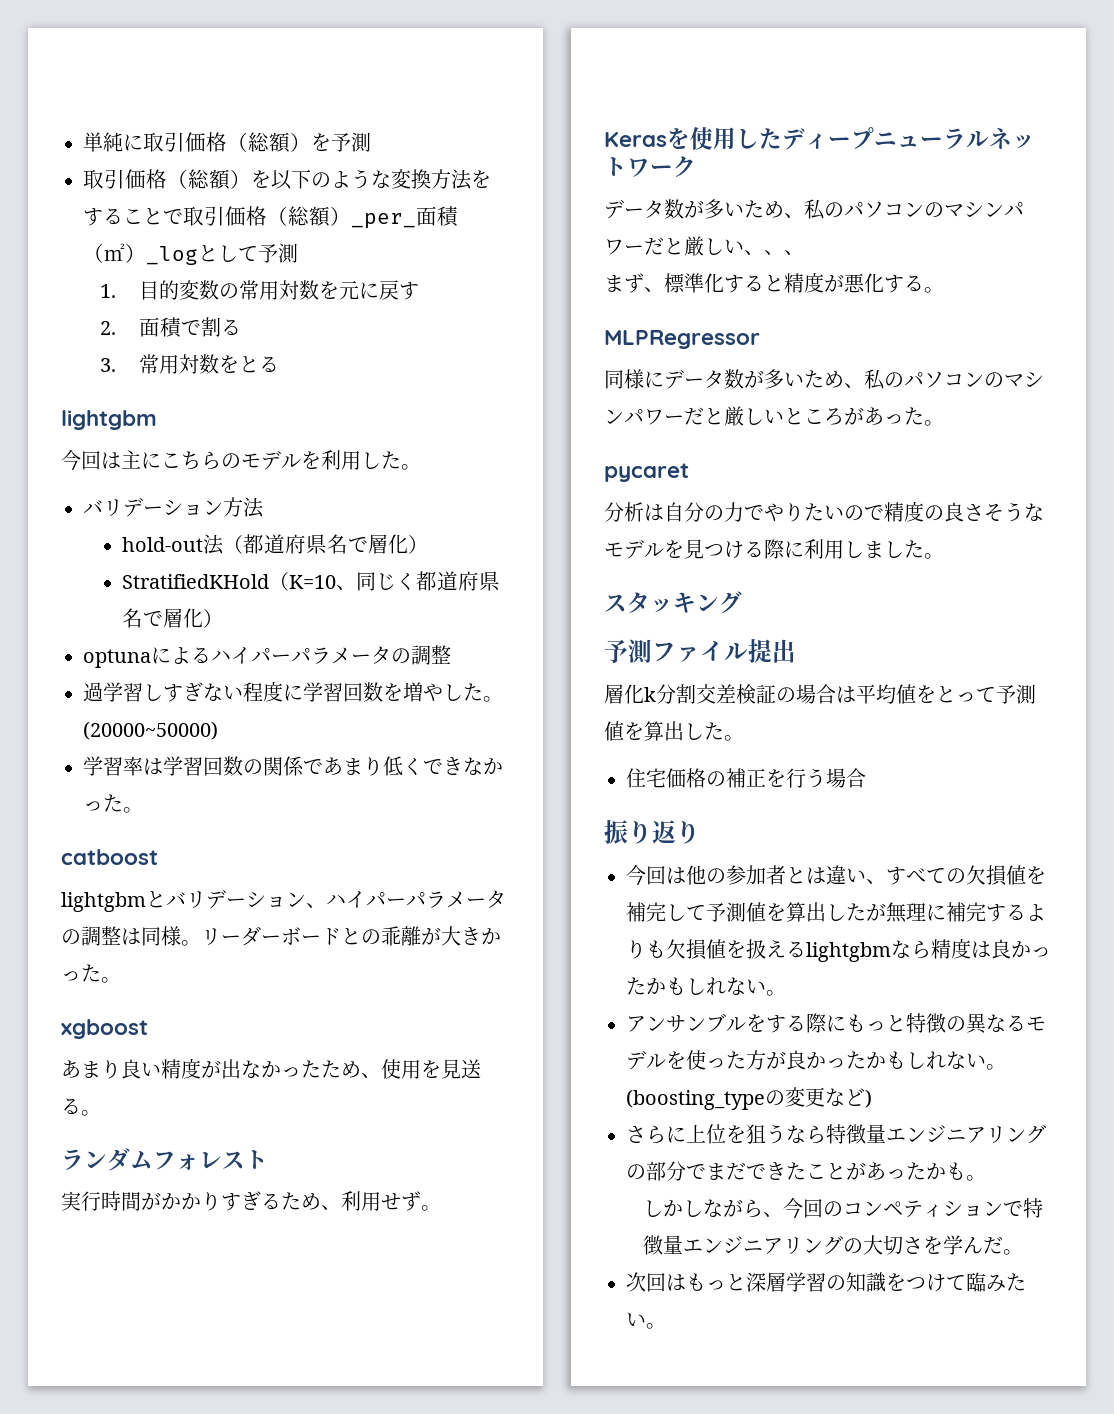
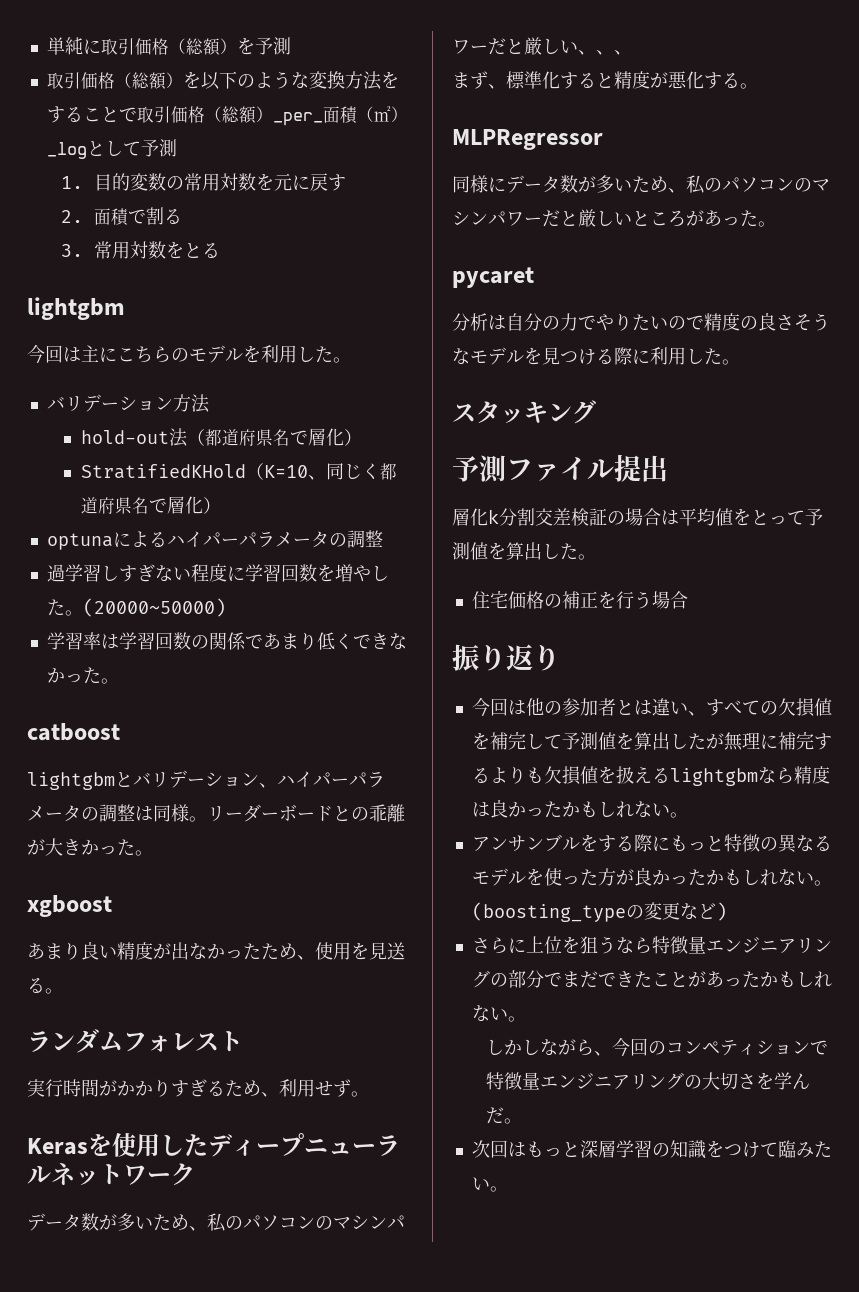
- 分析は自分の力でやりたいので精度の良さそうなモデルを見つける際に利用しました。
+ 分析は自分の力でやりたいので精度の良さそうなモデルを見つける際に利用した。
- さらに上位を狙うなら特徴量エンジニアリングの部分でまだできたことがあったかも。
+ さらに上位を狙うなら特徴量エンジニアリングの部分でまだできたことがあったかもしれない。

